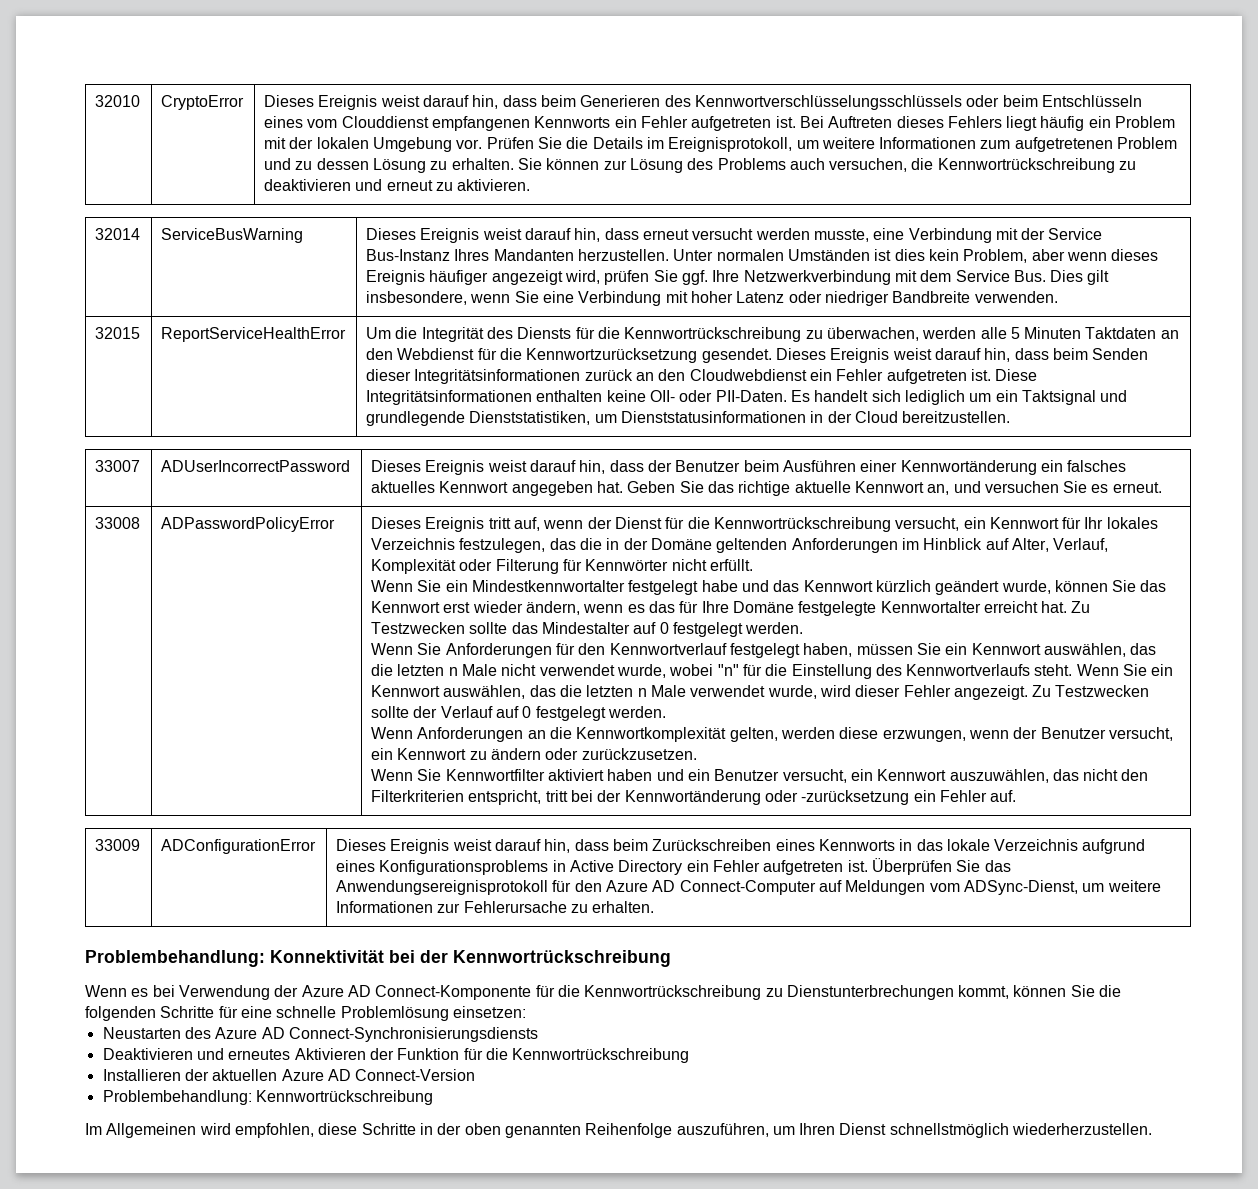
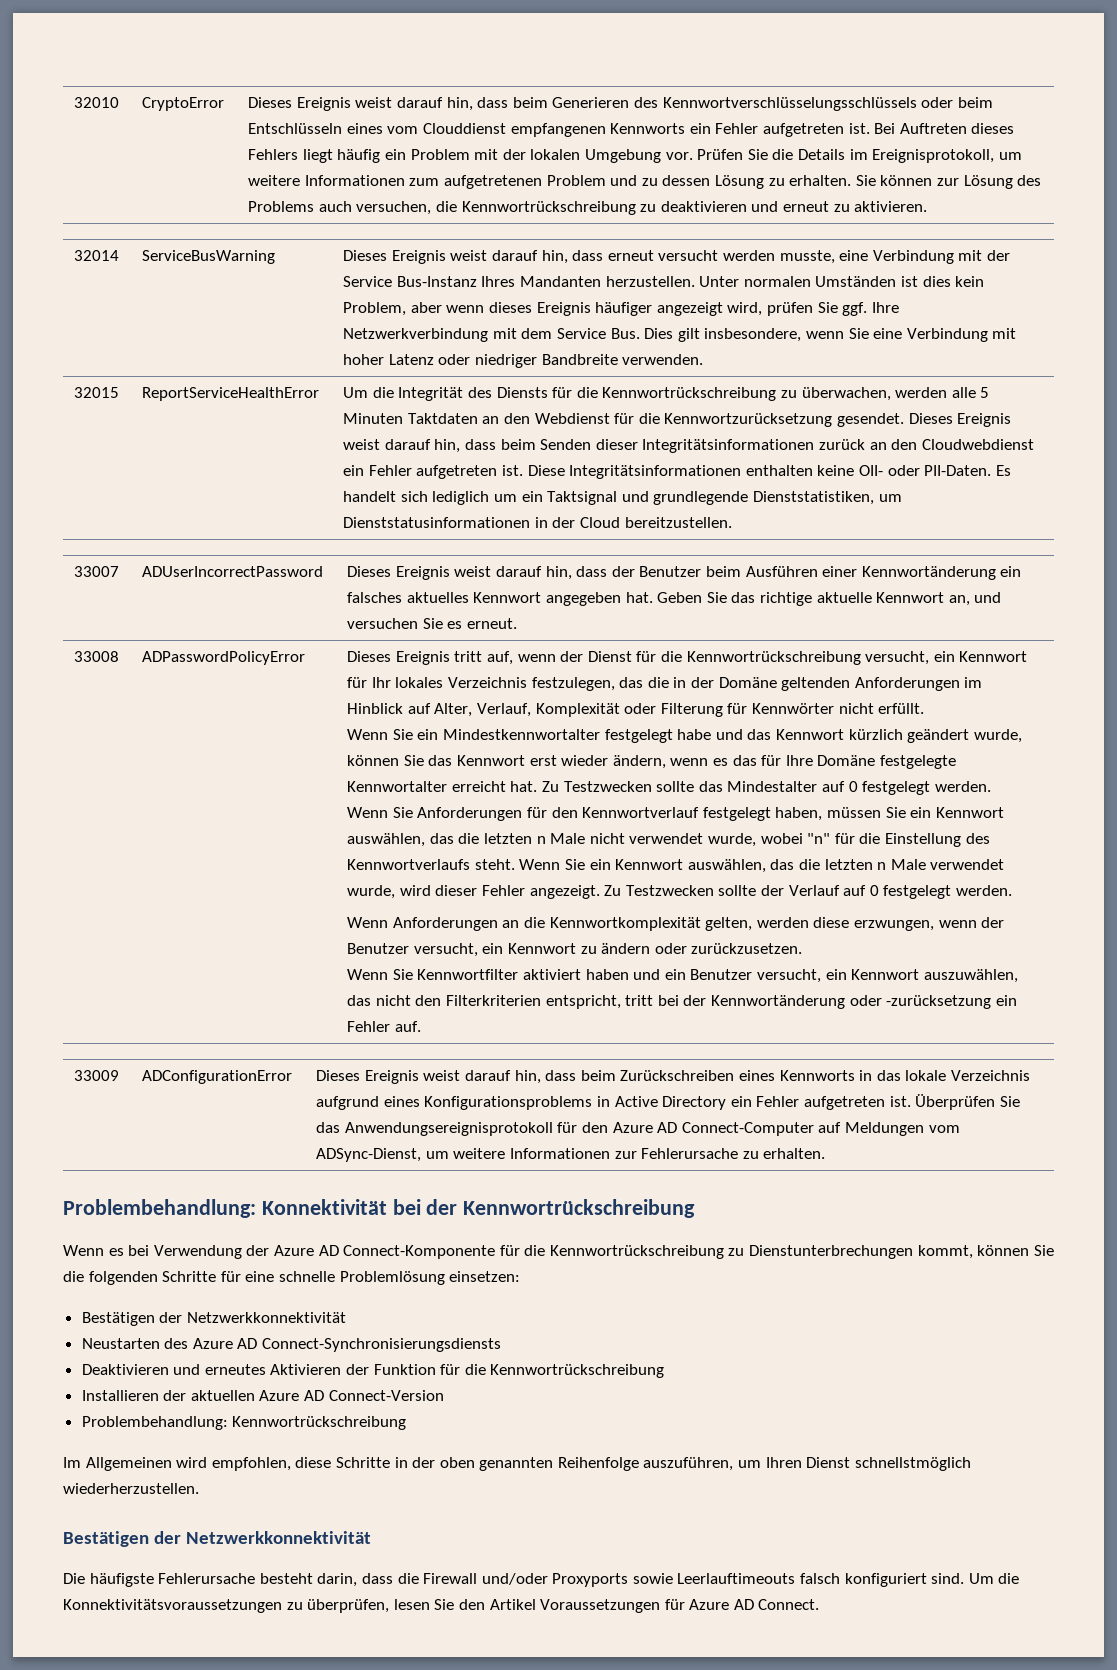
  Wenn es bei Verwendung der Azure AD Connect-Komponente für die Kennwortrückschreibung zu Dienstunterbrechungen kommt, können Sie die folgenden Schritte für eine schnelle Problemlösung einsetzen:
+ Bestätigen der Netzwerkkonnektivität
  Im Allgemeinen wird empfohlen, diese Schritte in der oben genannten Reihenfolge auszuführen, um Ihren Dienst schnellstmöglich wiederherzustellen.
+ Bestätigen der Netzwerkkonnektivität
+ Die häufigste Fehlerursache besteht darin, dass die Firewall und/oder Proxyports sowie Leerlauftimeouts falsch konfiguriert sind. Um die Konnektivitätsvoraussetzungen zu überprüfen, lesen Sie den Artikel Voraussetzungen für Azure AD Connect.

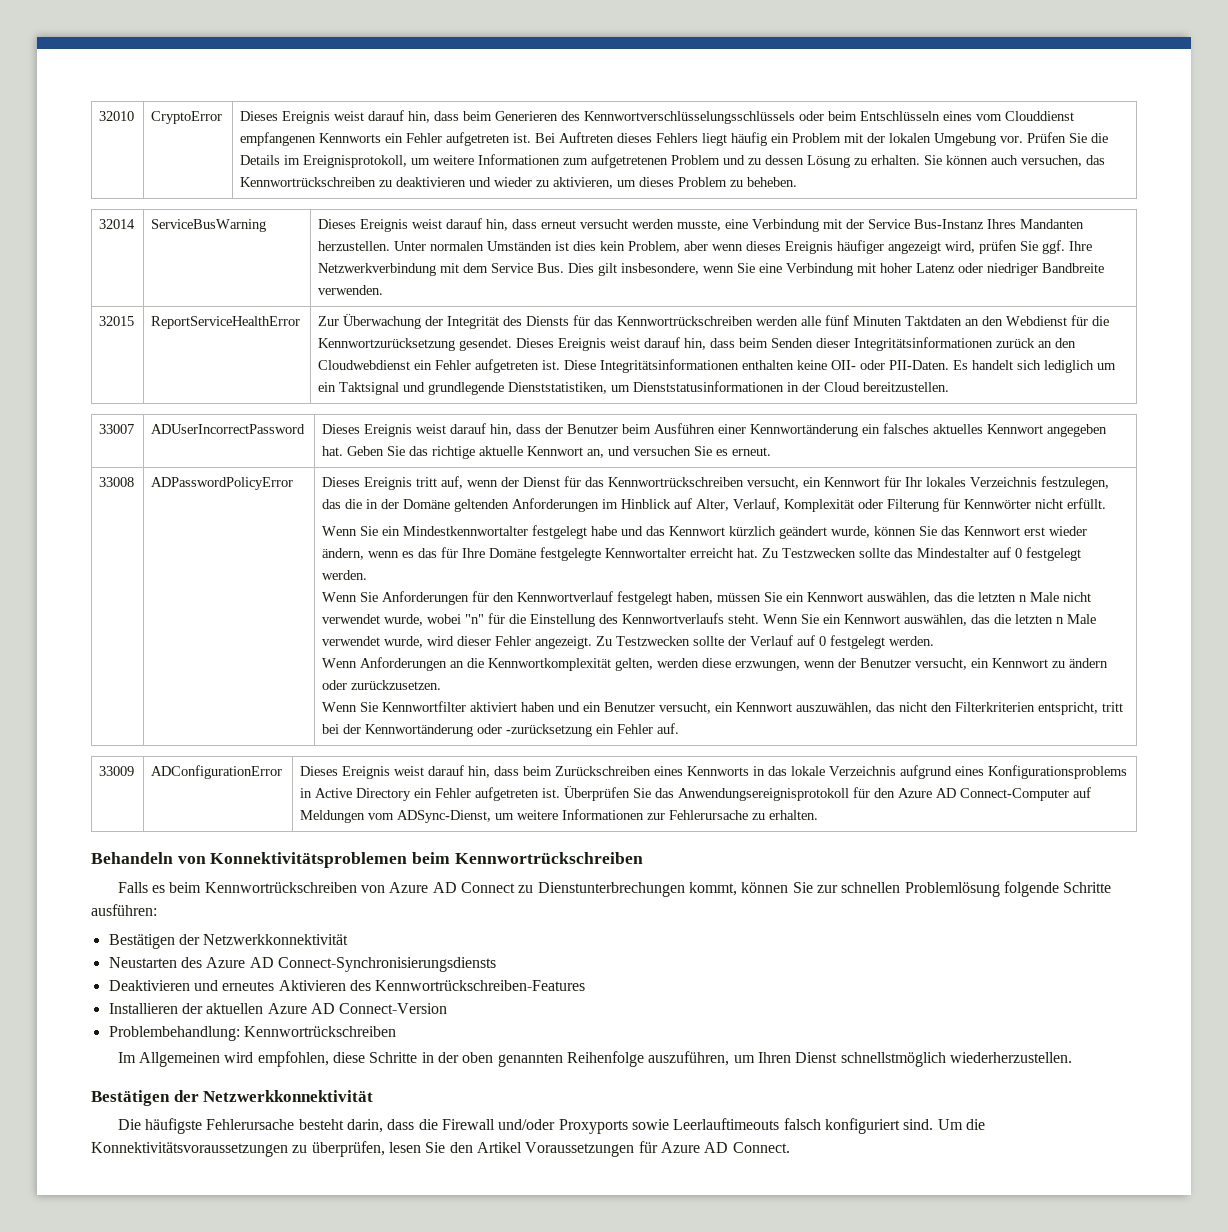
- Sie können zur Lösung des Problems auch versuchen, die Kennwortrückschreibung zu deaktivieren und erneut zu aktivieren.
+ Sie können auch versuchen, das Kennwortrückschreiben zu deaktivieren und wieder zu aktivieren, um dieses Problem zu beheben.
- Um die Integrität des Diensts für die Kennwortrückschreibung zu überwachen, werden alle 5 Minuten Taktdaten an den Webdienst für die Kennwortzurücksetzung gesendet.
+ Zur Überwachung der Integrität des Diensts für das Kennwortrückschreiben werden alle fünf Minuten Taktdaten an den Webdienst für die Kennwortzurücksetzung gesendet.
- Dieses Ereignis tritt auf, wenn der Dienst für die Kennwortrückschreibung versucht, ein Kennwort für Ihr lokales Verzeichnis festzulegen, das die in der Domäne geltenden Anforderungen im Hinblick auf Alter, Verlauf, Komplexität oder Filterung für Kennwörter nicht erfüllt.
+ Dieses Ereignis tritt auf, wenn der Dienst für das Kennwortrückschreiben versucht, ein Kennwort für Ihr lokales Verzeichnis festzulegen, das die in der Domäne geltenden Anforderungen im Hinblick auf Alter, Verlauf, Komplexität oder Filterung für Kennwörter nicht erfüllt.
- Problembehandlung: Konnektivität bei der Kennwortrückschreibung
- Wenn es bei Verwendung der Azure AD Connect-Komponente für die Kennwortrückschreibung zu Dienstunterbrechungen kommt, können Sie die folgenden Schritte für eine schnelle Problemlösung einsetzen:
+ Behandeln von Konnektivitätsproblemen beim Kennwortrückschreiben
+ Falls es beim Kennwortrückschreiben von Azure AD Connect zu Dienstunterbrechungen kommt, können Sie zur schnellen Problemlösung folgende Schritte ausführen:
- Deaktivieren und erneutes Aktivieren der Funktion für die Kennwortrückschreibung
+ Deaktivieren und erneutes Aktivieren des Kennwortrückschreiben-Features
- Problembehandlung: Kennwortrückschreibung
+ Problembehandlung: Kennwortrückschreiben

